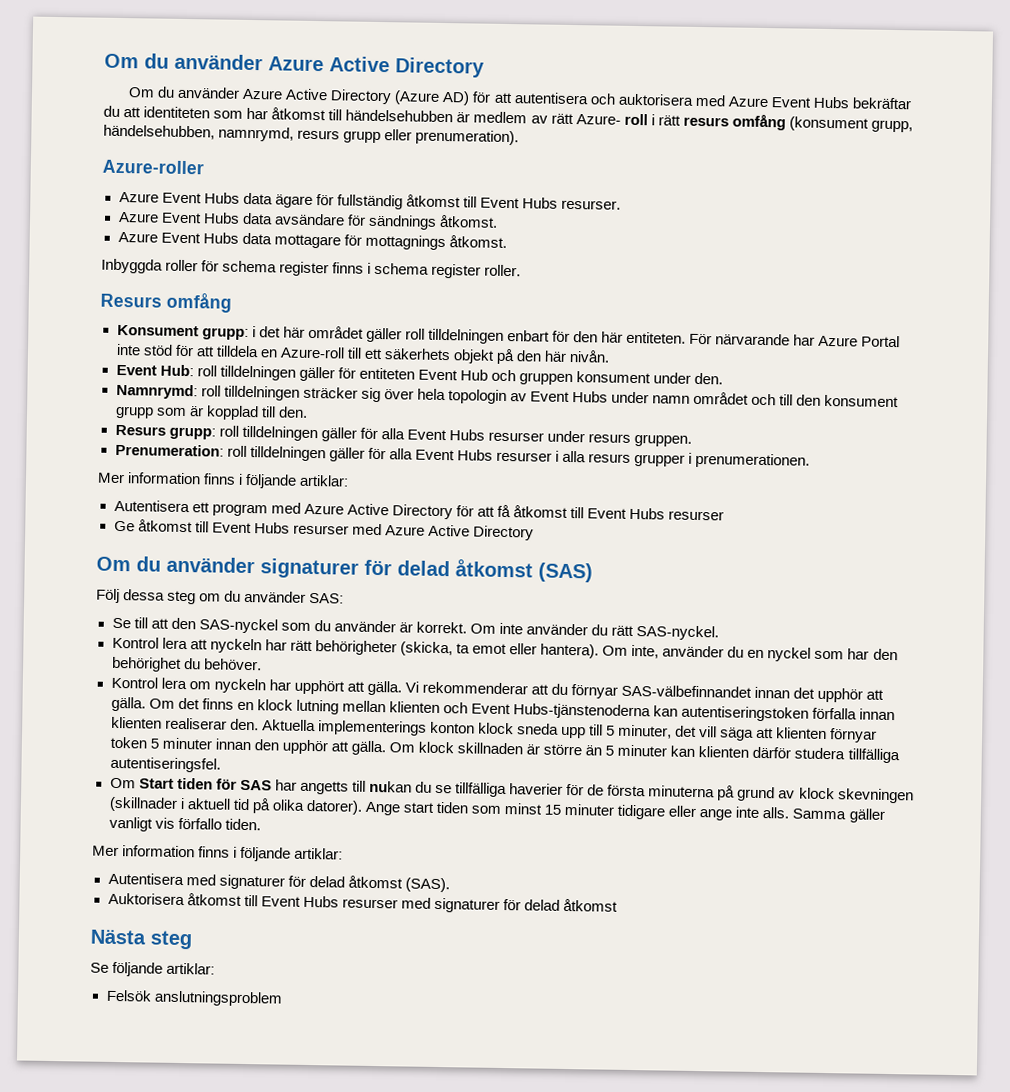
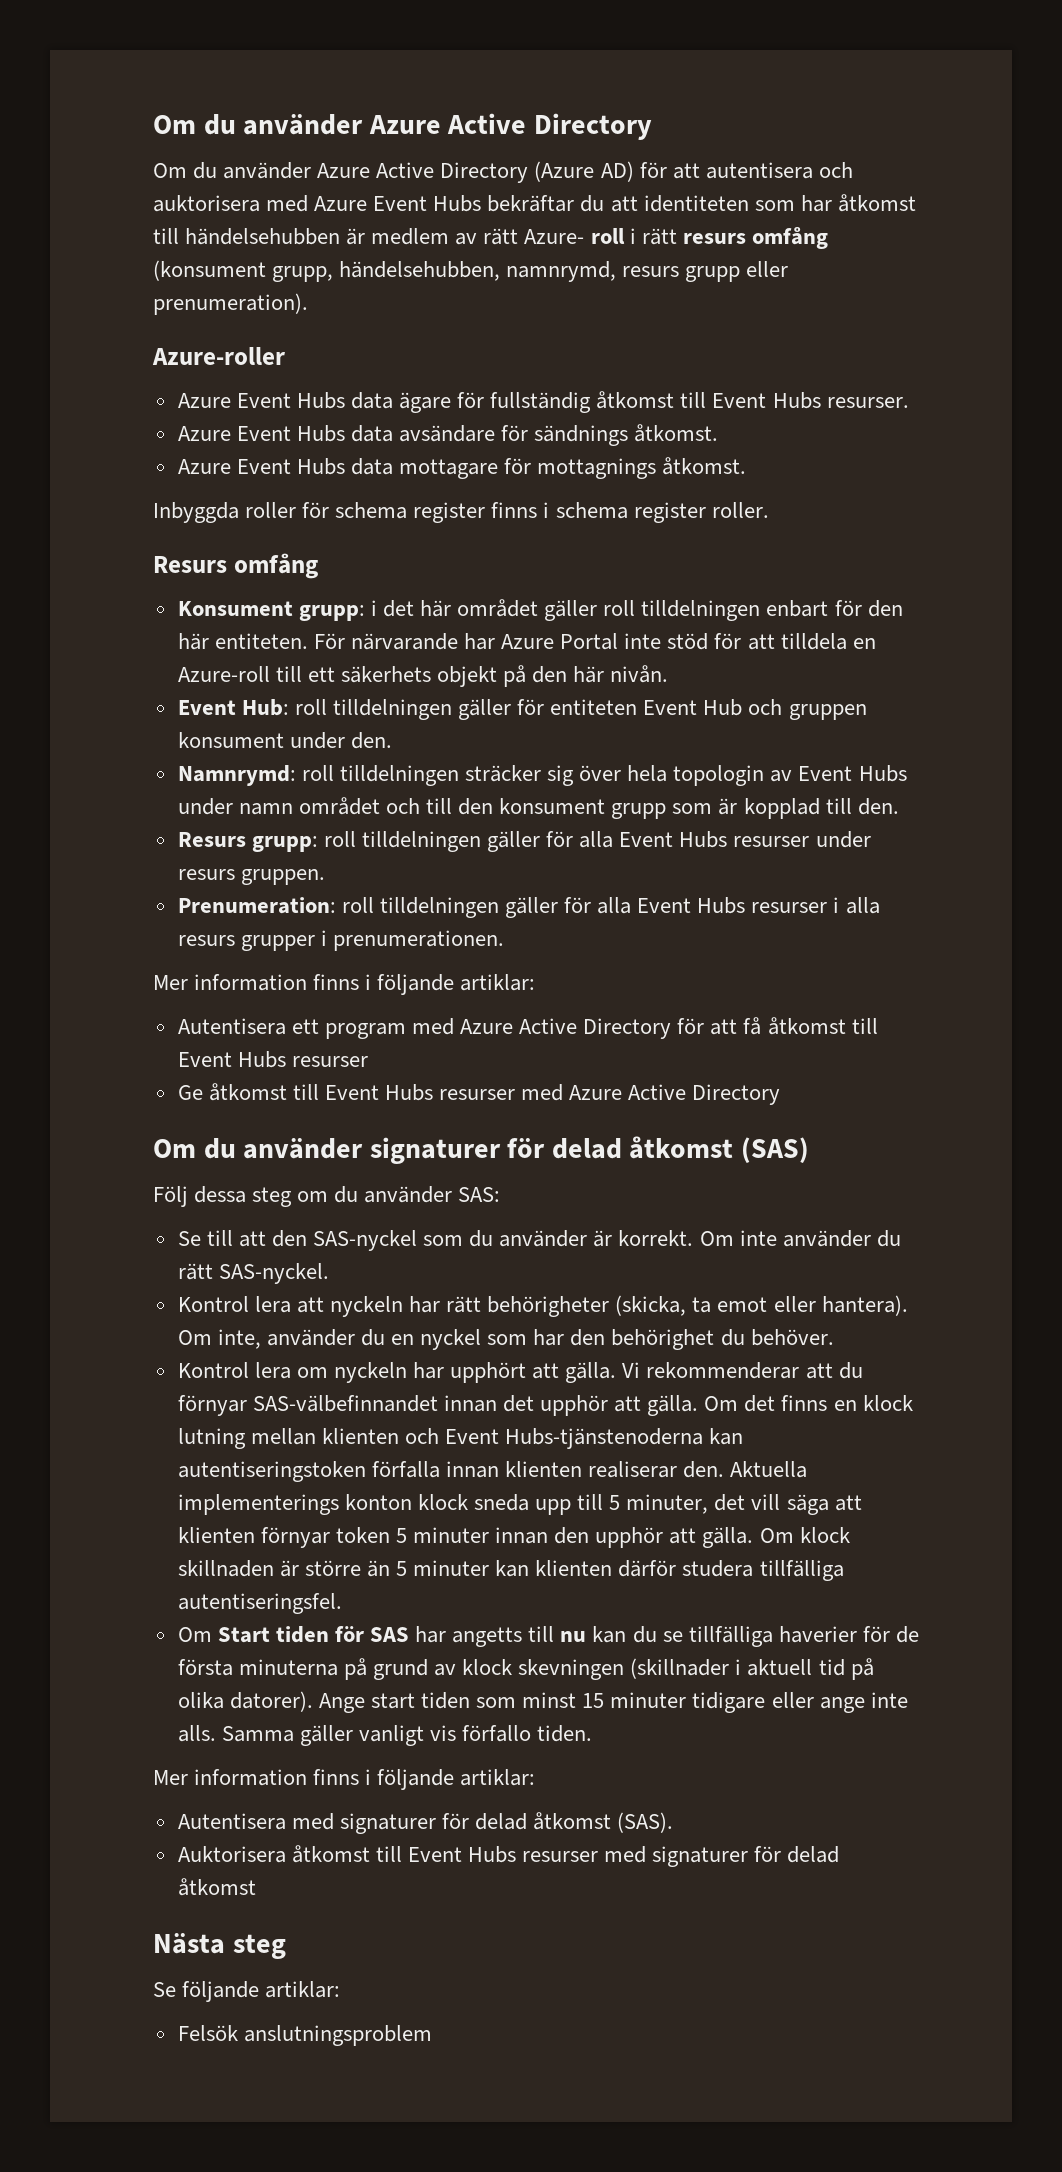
- Om Start tiden för SAS har angetts till nukan du se tillfälliga haverier för de första minuterna på grund av klock skevningen (skillnader i aktuell tid på olika datorer).
+ Om Start tiden för SAS har angetts till nu kan du se tillfälliga haverier för de första minuterna på grund av klock skevningen (skillnader i aktuell tid på olika datorer).

